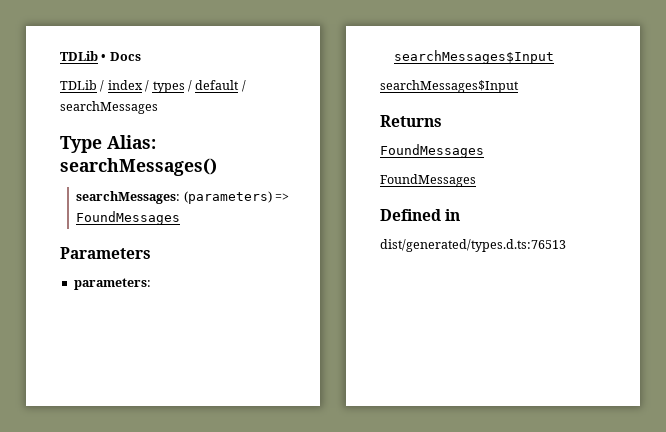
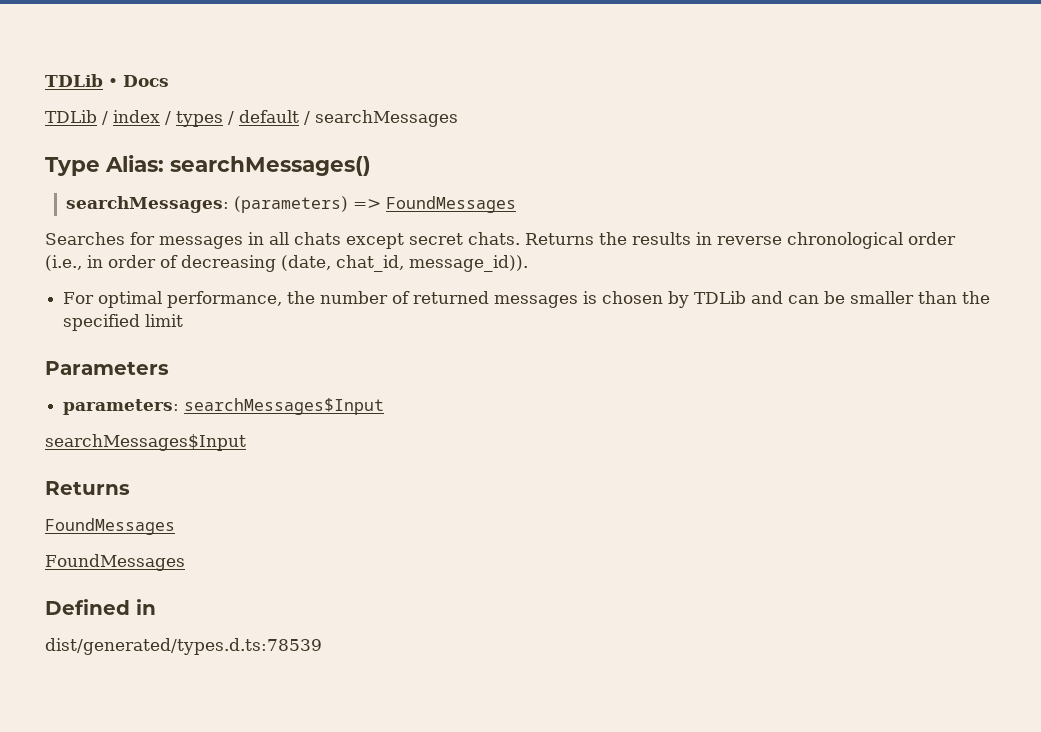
+ Searches for messages in all chats except secret chats. Returns the results in reverse chronological order (i.e., in order of decreasing (date, chat_id, message_id)).
+ For optimal performance, the number of returned messages is chosen by TDLib and can be smaller than the specified limit
- dist/generated/types.d.ts:76513
+ dist/generated/types.d.ts:78539

